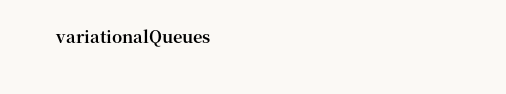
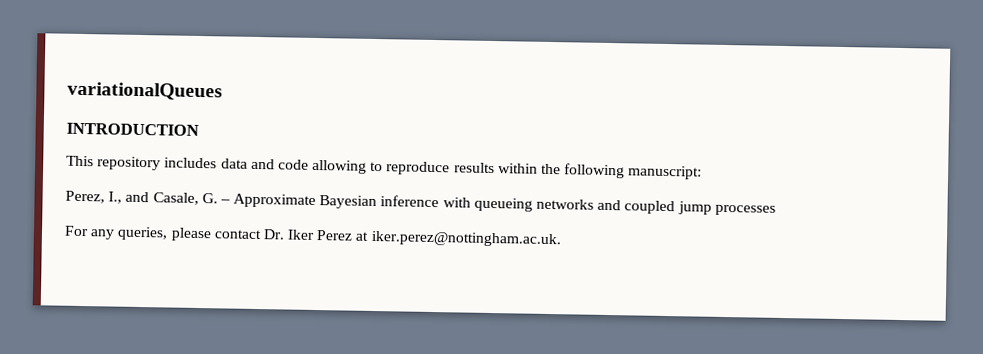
+ INTRODUCTION
+ This repository includes data and code allowing to reproduce results within the following manuscript:
+ Perez, I., and Casale, G. – Approximate Bayesian inference with queueing networks and coupled jump processes
+ For any queries, please contact Dr. Iker Perez at iker.perez@nottingham.ac.uk.

